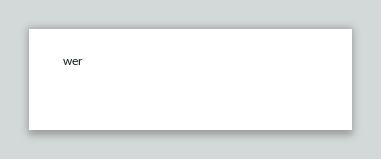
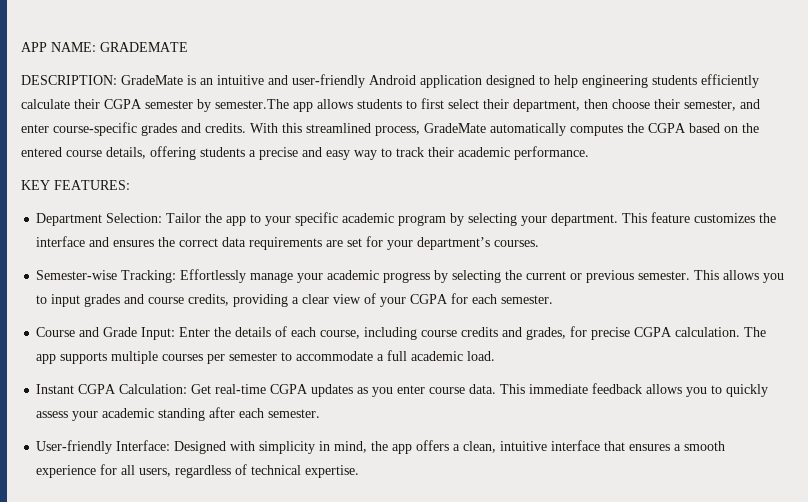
- wer
+ APP NAME: GRADEMATE
+ DESCRIPTION: GradeMate is an intuitive and user-friendly Android application designed to help engineering students efficiently calculate their CGPA semester by semester.The app allows students to first select their department, then choose their semester, and enter course-specific grades and credits. With this streamlined process, GradeMate automatically computes the CGPA based on the entered course details, offering students a precise and easy way to track their academic performance.
+ KEY FEATURES:
+ Department Selection: Tailor the app to your specific academic program by selecting your department. This feature customizes the interface and ensures the correct data requirements are set for your department’s courses.
+ Semester-wise Tracking: Effortlessly manage your academic progress by selecting the current or previous semester. This allows you to input grades and course credits, providing a clear view of your CGPA for each semester.
+ Course and Grade Input: Enter the details of each course, including course credits and grades, for precise CGPA calculation. The app supports multiple courses per semester to accommodate a full academic load.
+ Instant CGPA Calculation: Get real-time CGPA updates as you enter course data. This immediate feedback allows you to quickly assess your academic standing after each semester.
+ User-friendly Interface: Designed with simplicity in mind, the app offers a clean, intuitive interface that ensures a smooth experience for all users, regardless of technical expertise.

